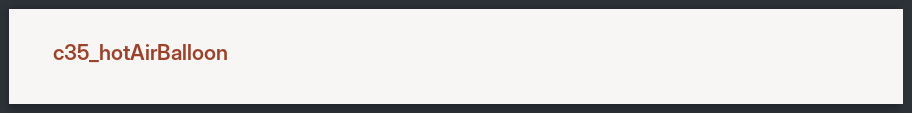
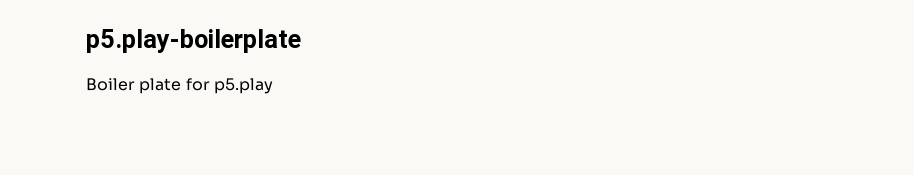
- c35_hotAirBalloon
+ p5.play-boilerplate
+ Boiler plate for p5.play

